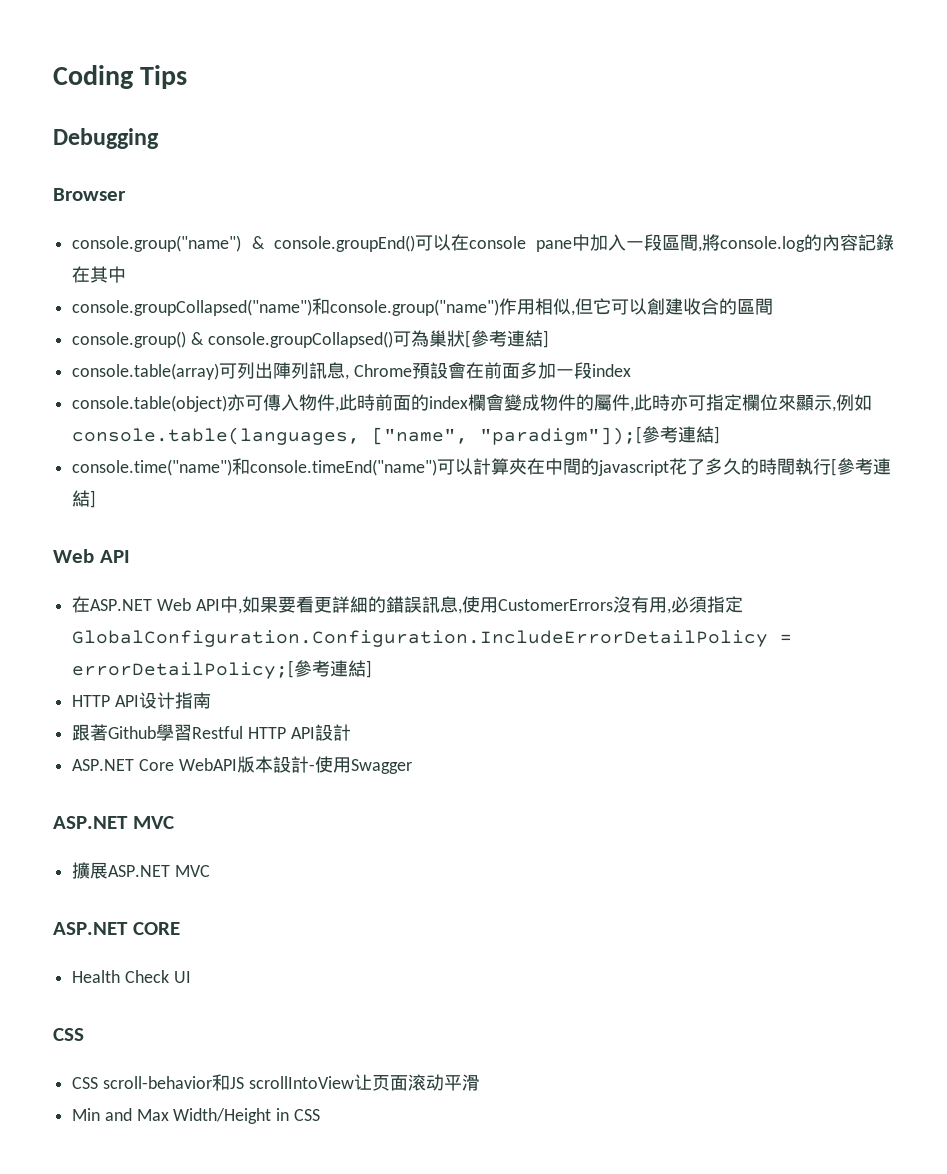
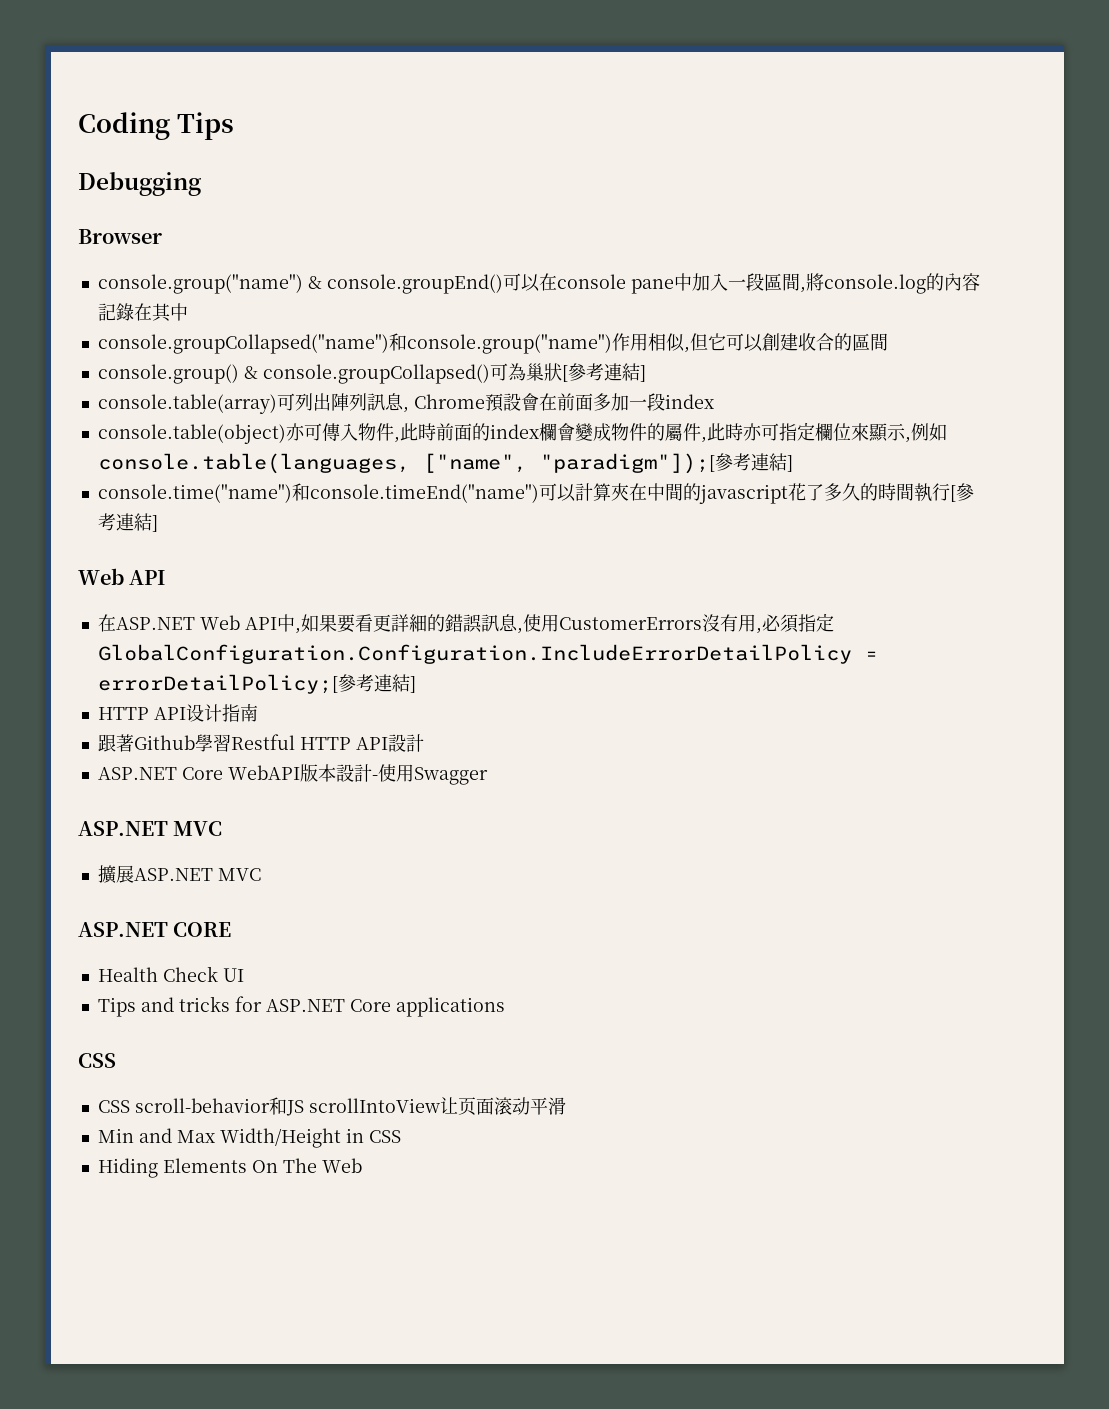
+ Tips and tricks for ASP.NET Core applications
+ Hiding Elements On The Web

